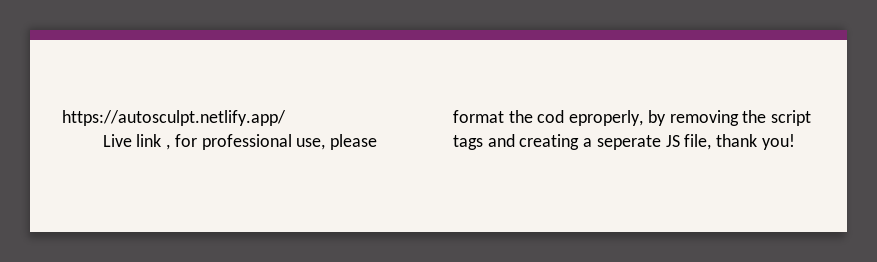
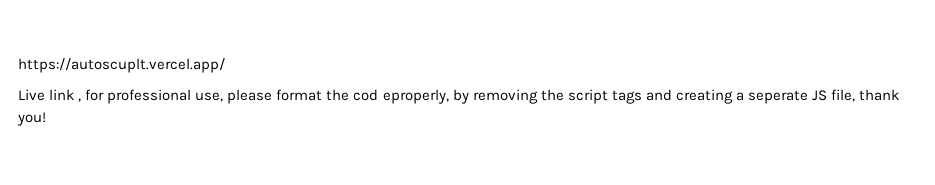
- https://autosculpt.netlify.app/
+ https://autoscuplt.vercel.app/

